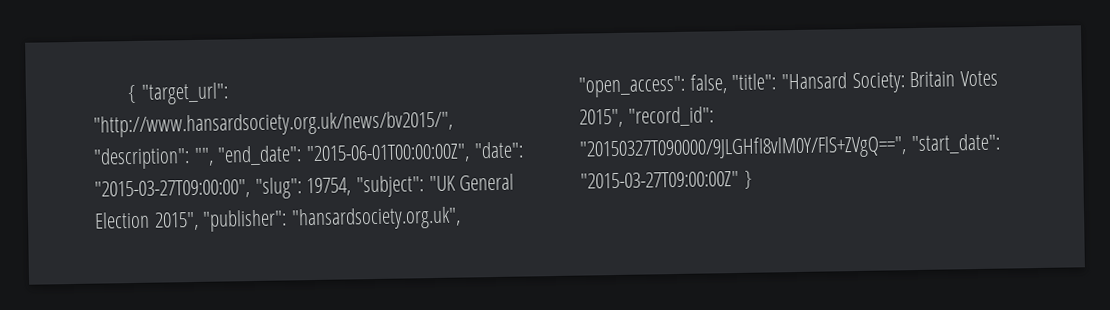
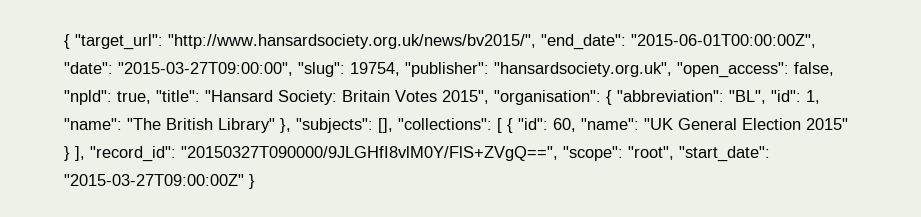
- { "target_url": "http://www.hansardsociety.org.uk/news/bv2015/", "description": "", "end_date": "2015-06-01T00:00:00Z", "date": "2015-03-27T09:00:00", "slug": 19754, "subject": "UK General Election 2015", "publisher": "hansardsociety.org.uk", "open_access": false, "title": "Hansard Society: Britain Votes 2015", "record_id": "20150327T090000/9JLGHfI8vlM0Y/FlS+ZVgQ==", "start_date": "2015-03-27T09:00:00Z" }
+ { "target_url": "http://www.hansardsociety.org.uk/news/bv2015/", "end_date": "2015-06-01T00:00:00Z", "date": "2015-03-27T09:00:00", "slug": 19754, "publisher": "hansardsociety.org.uk", "open_access": false, "npld": true, "title": "Hansard Society: Britain Votes 2015", "organisation": { "abbreviation": "BL", "id": 1, "name": "The British Library" }, "subjects": [], "collections": [ { "id": 60, "name": "UK General Election 2015" } ], "record_id": "20150327T090000/9JLGHfI8vlM0Y/FlS+ZVgQ==", "scope": "root", "start_date": "2015-03-27T09:00:00Z" }

